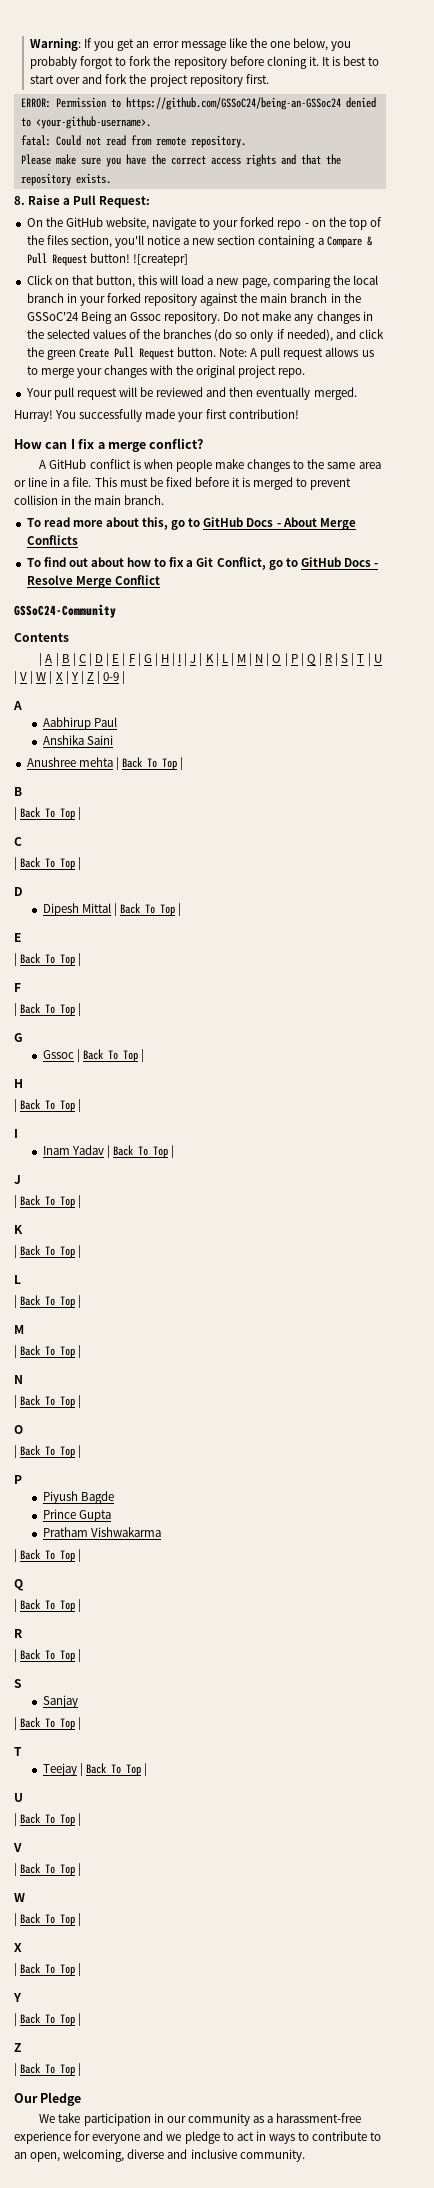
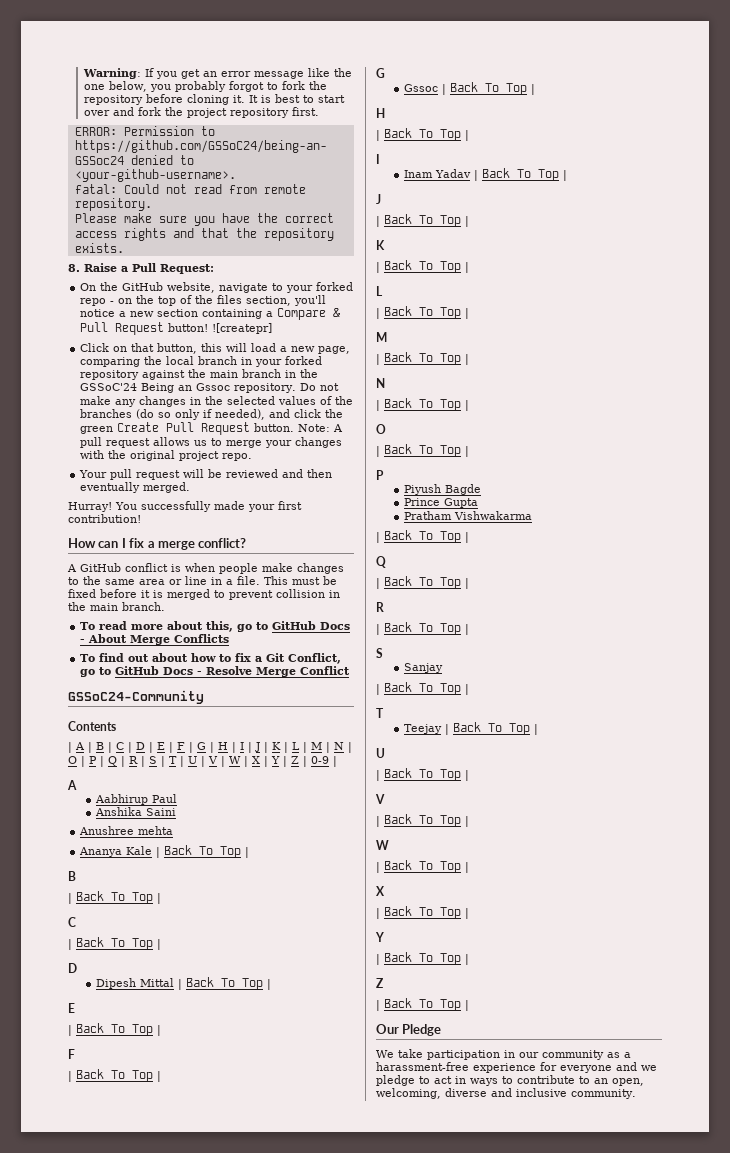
- Anushree mehta | Back To Top |
+ Anushree mehta
+ Ananya Kale | Back To Top |

